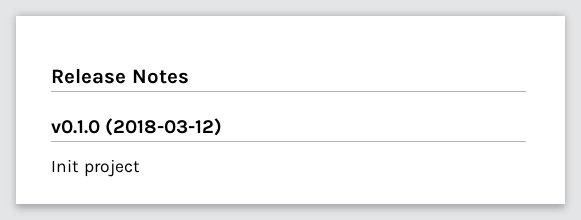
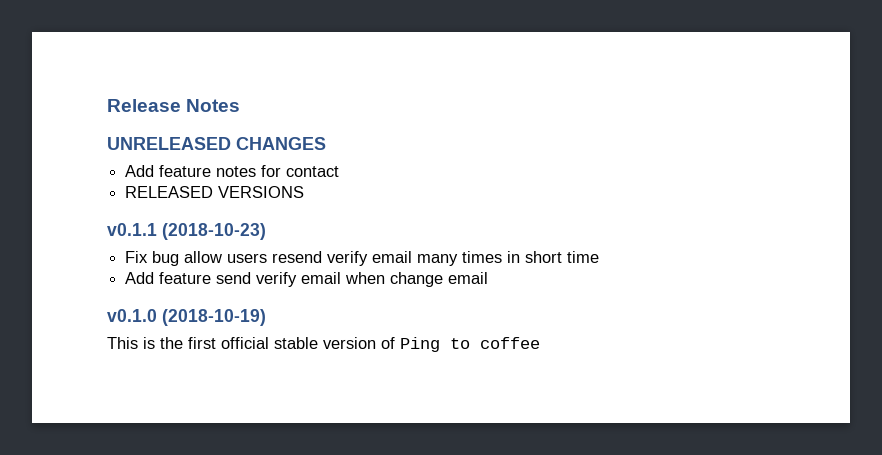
- v0.1.0 (2018-03-12)
- Init project
+ UNRELEASED CHANGES
+ Add feature notes for contact
+ RELEASED VERSIONS
+ v0.1.1 (2018-10-23)
+ Fix bug allow users resend verify email many times in short time
+ Add feature send verify email when change email
+ v0.1.0 (2018-10-19)
+ This is the first official stable version of Ping to coffee

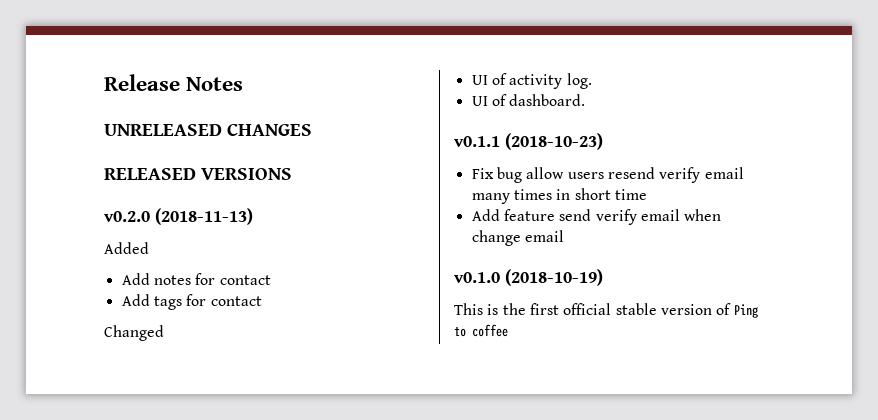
- Add feature notes for contact
+ RELEASED VERSIONS
+ v0.2.0 (2018-11-13)
+ Added
+ Add notes for contact
- RELEASED VERSIONS
+ Add tags for contact
+ Changed
+ UI of activity log.
+ UI of dashboard.

